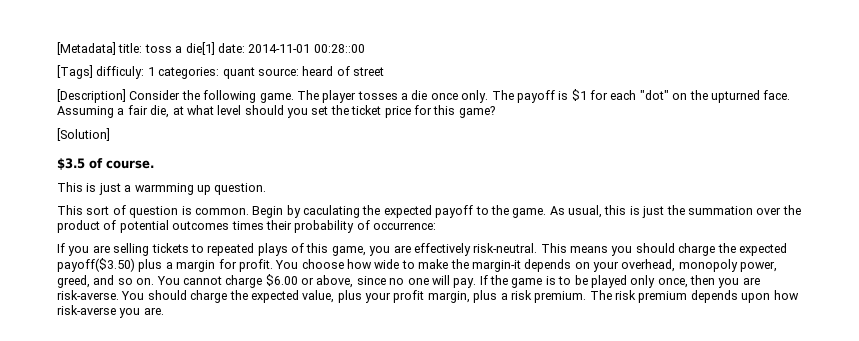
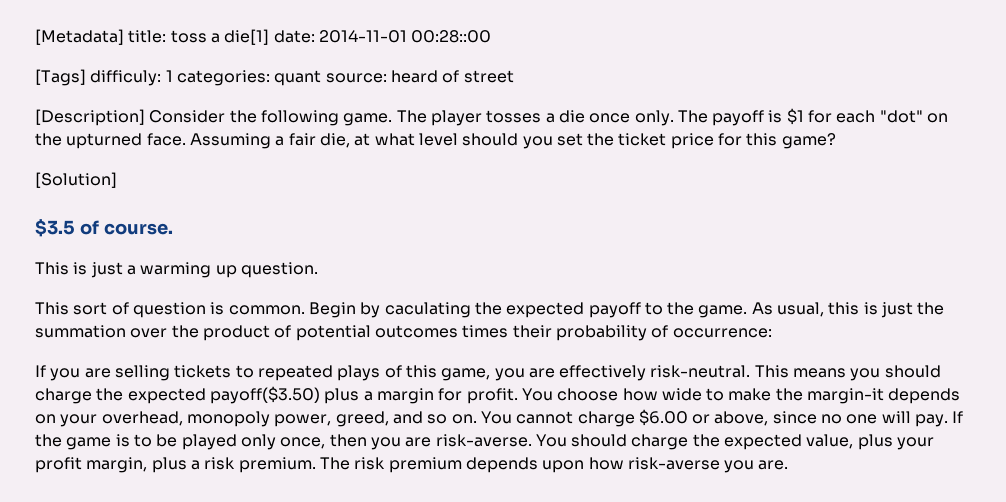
- This is just a warmming up question.
+ This is just a warming up question.

